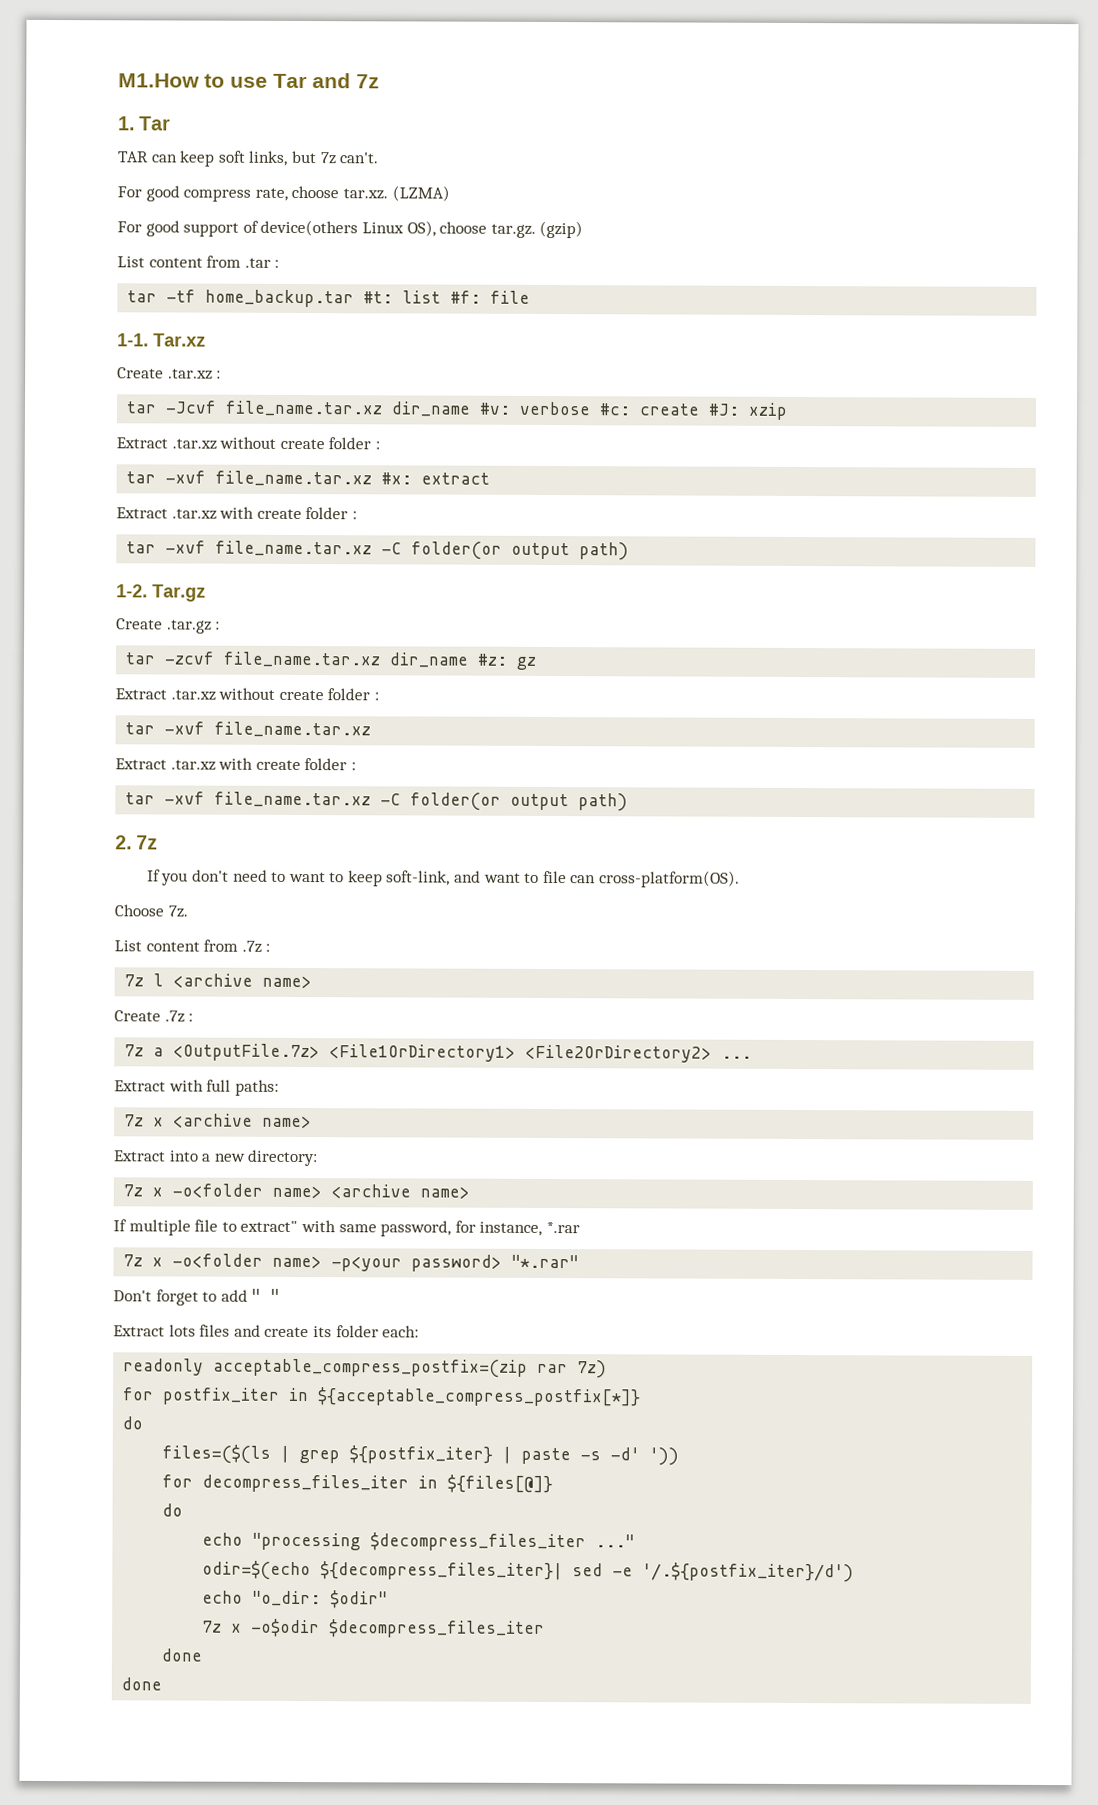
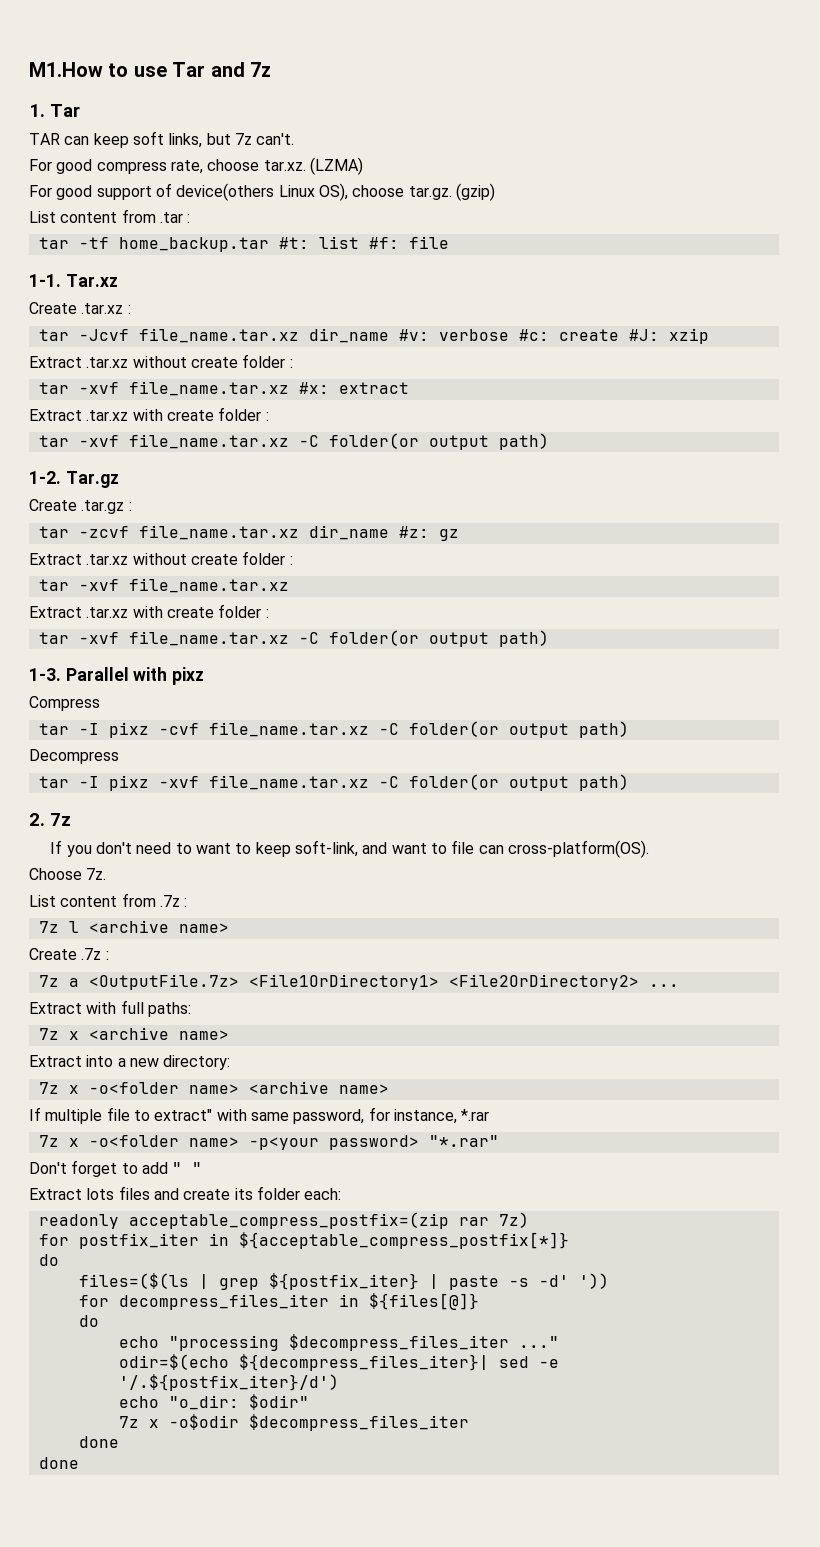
+ 1-3. Parallel with pixz
+ Compress
+ tar -I pixz -cvf file_name.tar.xz -C folder(or output path)
+ Decompress
+ tar -I pixz -xvf file_name.tar.xz -C folder(or output path)

